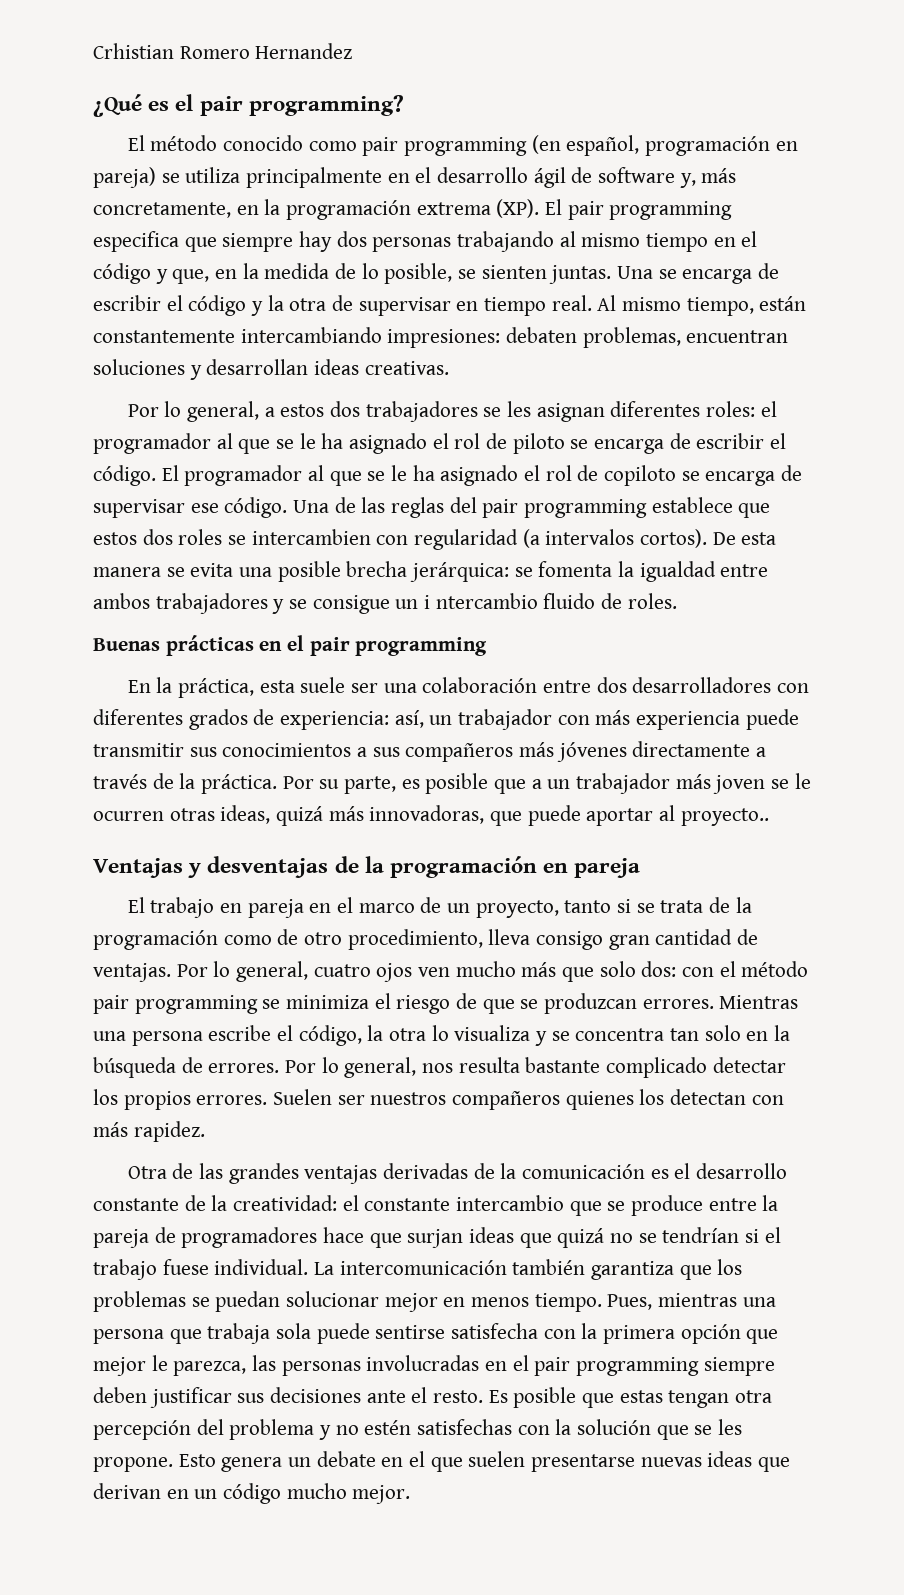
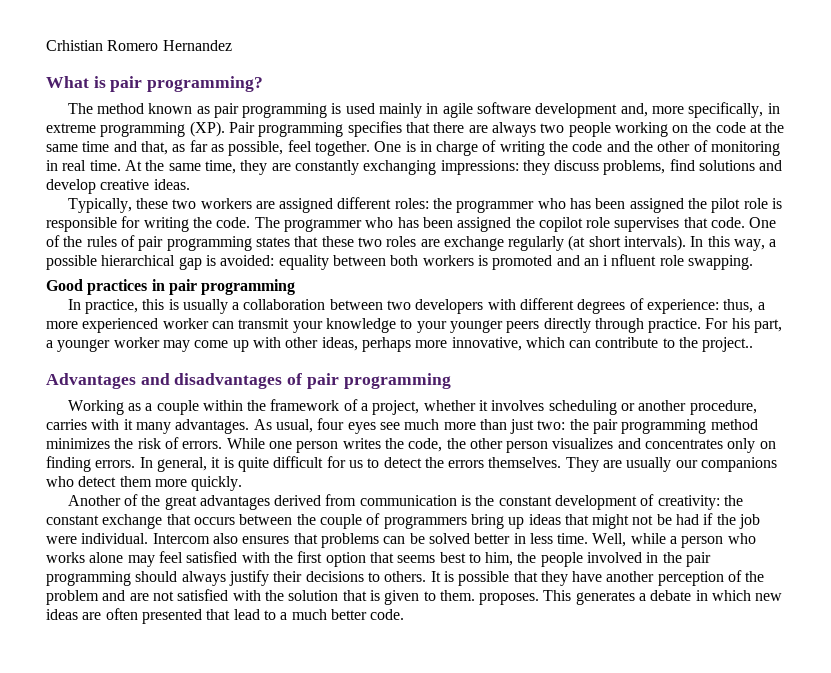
- ¿Qué es el pair programming?
+ What is pair programming?
- El método conocido como pair programming (en español, programación en pareja) se utiliza principalmente en el desarrollo ágil de software y, más concretamente, en la programación extrema (XP). El pair programming especifica que siempre hay dos personas trabajando al mismo tiempo en el código y que, en la medida de lo posible, se sienten juntas. Una se encarga de escribir el código y la otra de supervisar en tiempo real. Al mismo tiempo, están constantemente intercambiando impresiones: debaten problemas, encuentran soluciones y desarrollan ideas creativas.
- Por lo general, a estos dos trabajadores se les asignan diferentes roles: el programador al que se le ha asignado el rol de piloto se encarga de escribir el código. El programador al que se le ha asignado el rol de copiloto se encarga de supervisar ese código. Una de las reglas del pair programming establece que estos dos roles se intercambien con regularidad (a intervalos cortos). De esta manera se evita una posible brecha jerárquica: se fomenta la igualdad entre ambos trabajadores y se consigue un i ntercambio fluido de roles.
- Buenas prácticas en el pair programming
- En la práctica, esta suele ser una colaboración entre dos desarrolladores con diferentes grados de experiencia: así, un trabajador con más experiencia puede transmitir sus conocimientos a sus compañeros más jóvenes directamente a través de la práctica. Por su parte, es posible que a un trabajador más joven se le ocurren otras ideas, quizá más innovadoras, que puede aportar al proyecto..
- Ventajas y desventajas de la programación en pareja
- El trabajo en pareja en el marco de un proyecto, tanto si se trata de la programación como de otro procedimiento, lleva consigo gran cantidad de ventajas. Por lo general, cuatro ojos ven mucho más que solo dos: con el método pair programming se minimiza el riesgo de que se produzcan errores. Mientras una persona escribe el código, la otra lo visualiza y se concentra tan solo en la búsqueda de errores. Por lo general, nos resulta bastante complicado detectar los propios errores. Suelen ser nuestros compañeros quienes los detectan con más rapidez.
- Otra de las grandes ventajas derivadas de la comunicación es el desarrollo constante de la creatividad: el constante intercambio que se produce entre la pareja de programadores hace que surjan ideas que quizá no se tendrían si el trabajo fuese individual. La intercomunicación también garantiza que los problemas se puedan solucionar mejor en menos tiempo. Pues, mientras una persona que trabaja sola puede sentirse satisfecha con la primera opción que mejor le parezca, las personas involucradas en el pair programming siempre deben justificar sus decisiones ante el resto. Es posible que estas tengan otra percepción del problema y no estén satisfechas con la solución que se les propone. Esto genera un debate en el que suelen presentarse nuevas ideas que derivan en un código mucho mejor.
+ The method known as pair programming is used mainly in agile software development and, more specifically, in extreme programming (XP). Pair programming specifies that there are always two people working on the code at the same time and that, as far as possible, feel together. One is in charge of writing the code and the other of monitoring in real time. At the same time, they are constantly exchanging impressions: they discuss problems, find solutions and develop creative ideas.
+ Typically, these two workers are assigned different roles: the programmer who has been assigned the pilot role is responsible for writing the code. The programmer who has been assigned the copilot role supervises that code. One of the rules of pair programming states that these two roles are exchange regularly (at short intervals). In this way, a possible hierarchical gap is avoided: equality between both workers is promoted and an i nfluent role swapping.
+ Good practices in pair programming
+ In practice, this is usually a collaboration between two developers with different degrees of experience: thus, a more experienced worker can transmit your knowledge to your younger peers directly through practice. For his part, a younger worker may come up with other ideas, perhaps more innovative, which can contribute to the project..
+ Advantages and disadvantages of pair programming
+ Working as a couple within the framework of a project, whether it involves scheduling or another procedure, carries with it many advantages. As usual, four eyes see much more than just two: the pair programming method minimizes the risk of errors. While one person writes the code, the other person visualizes and concentrates only on finding errors. In general, it is quite difficult for us to detect the errors themselves. They are usually our companions who detect them more quickly.
+ Another of the great advantages derived from communication is the constant development of creativity: the constant exchange that occurs between the couple of programmers bring up ideas that might not be had if the job were individual. Intercom also ensures that problems can be solved better in less time. Well, while a person who works alone may feel satisfied with the first option that seems best to him, the people involved in the pair programming should always justify their decisions to others. It is possible that they have another perception of the problem and are not satisfied with the solution that is given to them. proposes. This generates a debate in which new ideas are often presented that lead to a much better code.

